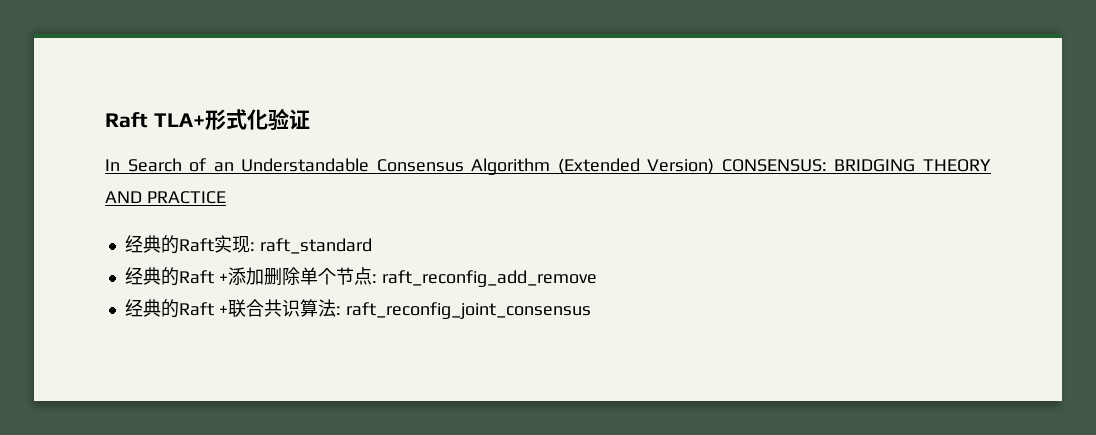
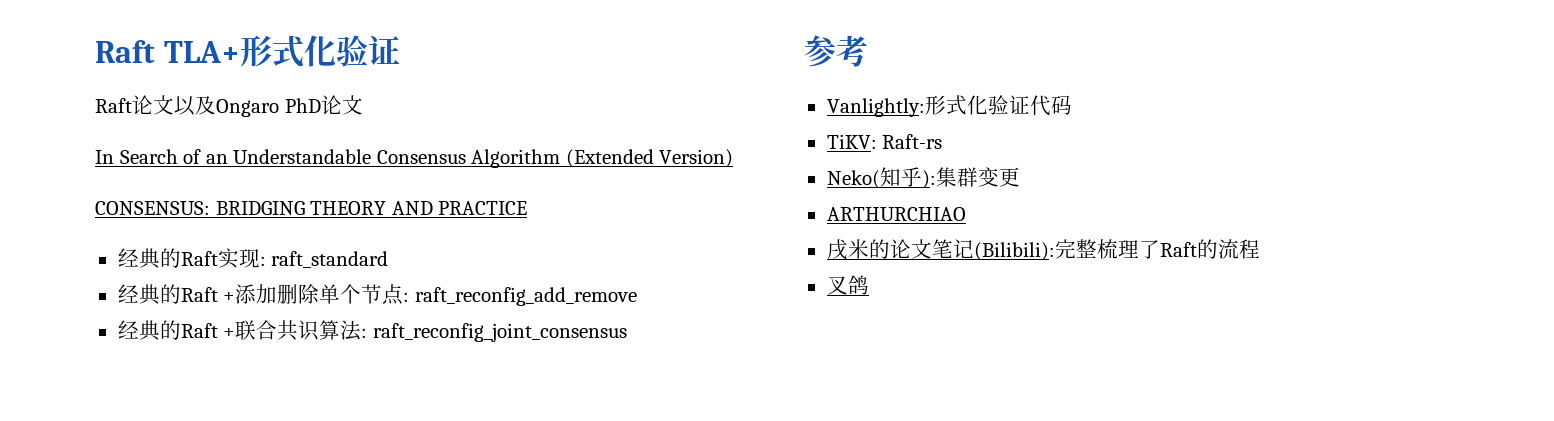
+ Raft论文以及Ongaro PhD论文
- In Search of an Understandable Consensus Algorithm (Extended Version) CONSENSUS: BRIDGING THEORY AND PRACTICE
+ In Search of an Understandable Consensus Algorithm (Extended Version)
+ CONSENSUS: BRIDGING THEORY AND PRACTICE
+ 参考
+ Vanlightly:形式化验证代码
+ TiKV: Raft-rs
+ Neko(知乎):集群变更
+ ARTHURCHIAO
+ 戌米的论文笔记(Bilibili):完整梳理了Raft的流程
+ 叉鸽

